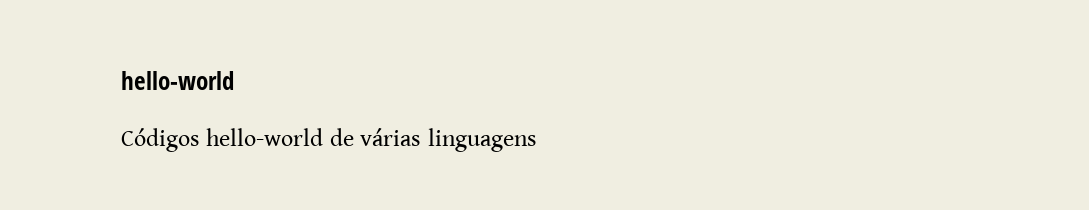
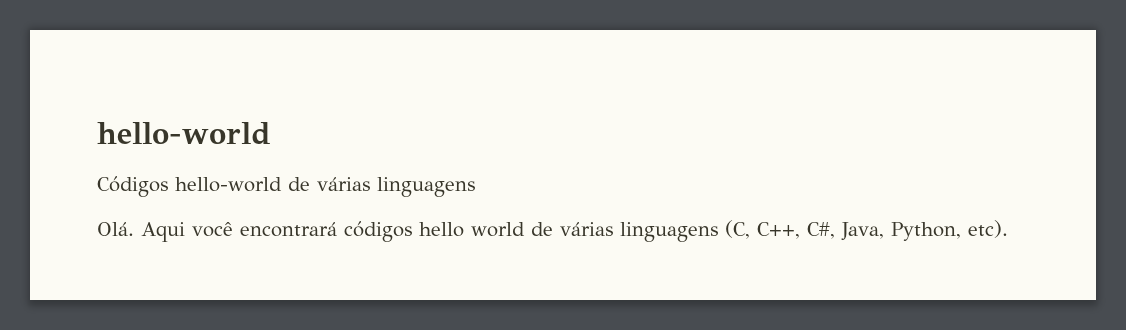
+ Olá. Aqui você encontrará códigos hello world de várias linguagens (C, C++, C#, Java, Python, etc).

